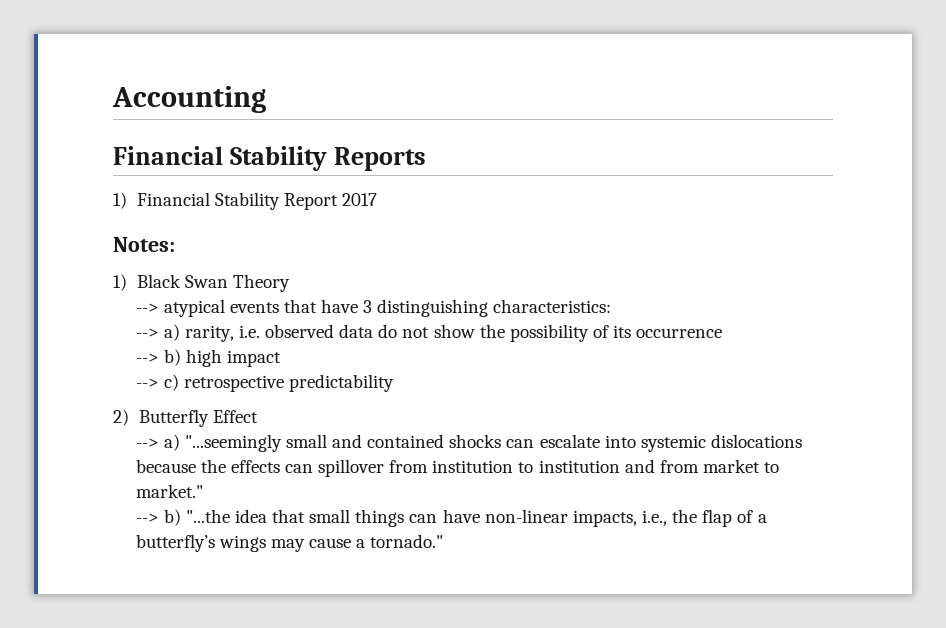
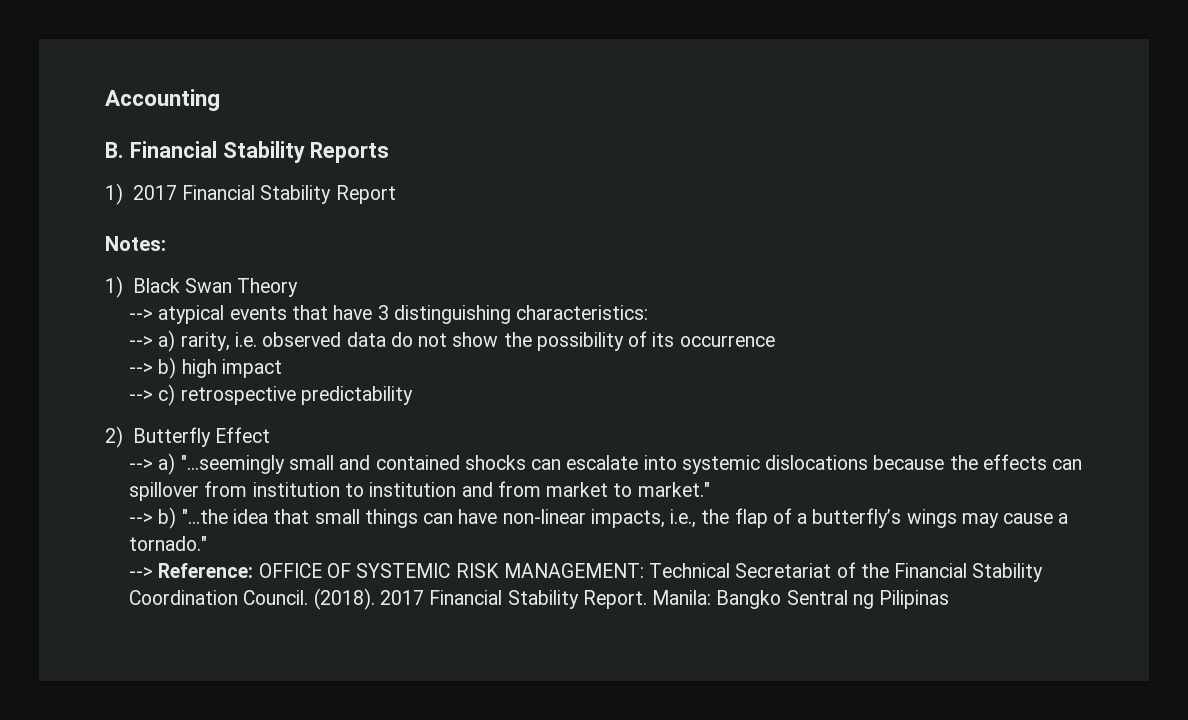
- Financial Stability Reports
+ B. Financial Stability Reports
- 1) Financial Stability Report 2017
+ 1) 2017 Financial Stability Report
+ --> Reference: OFFICE OF SYSTEMIC RISK MANAGEMENT: Technical Secretariat of the Financial Stability Coordination Council. (2018). 2017 Financial Stability Report. Manila: Bangko Sentral ng Pilipinas

